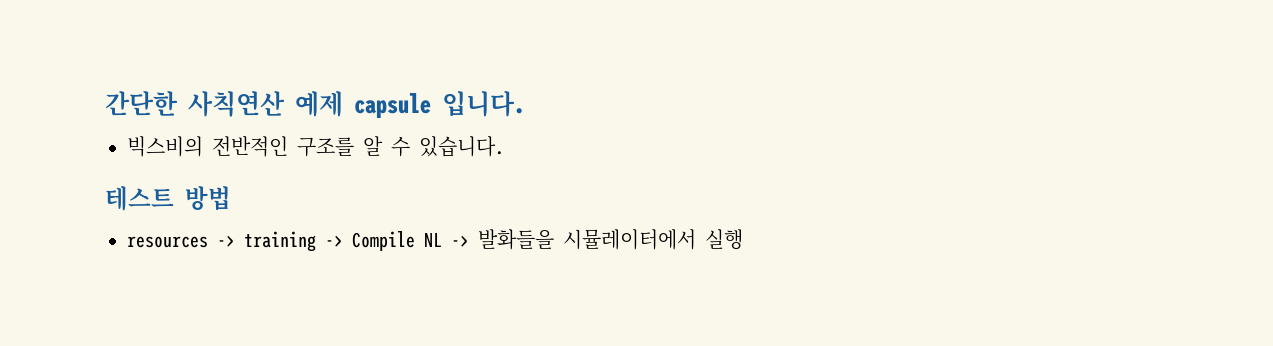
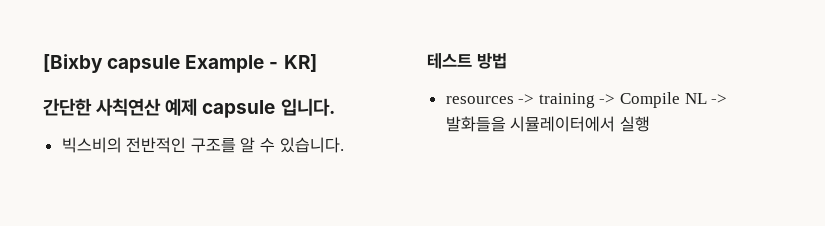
+ [Bixby capsule Example - KR]

